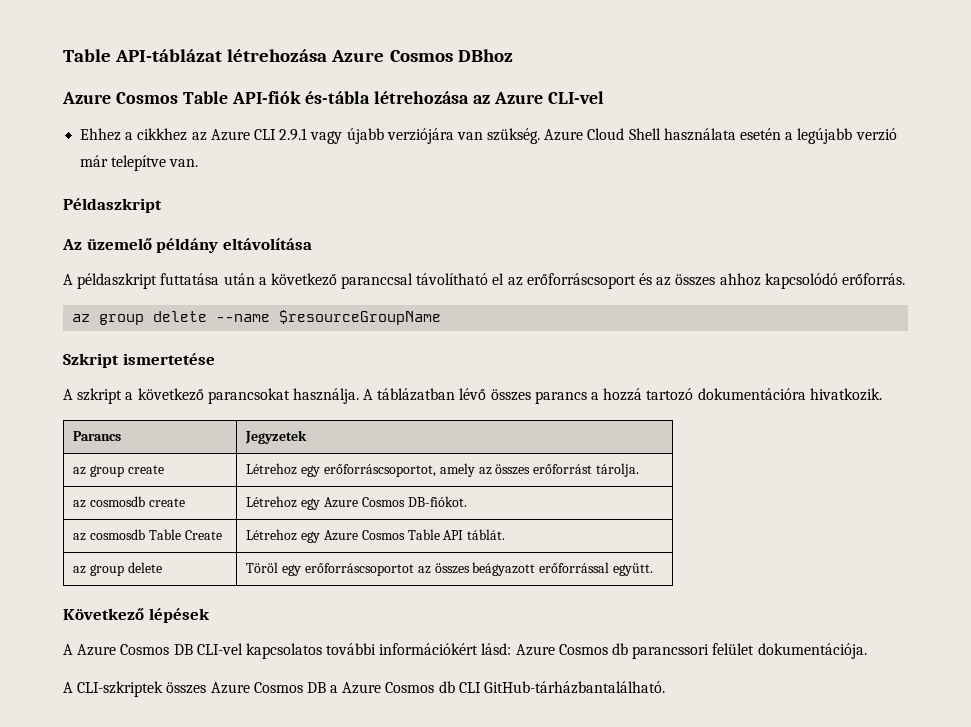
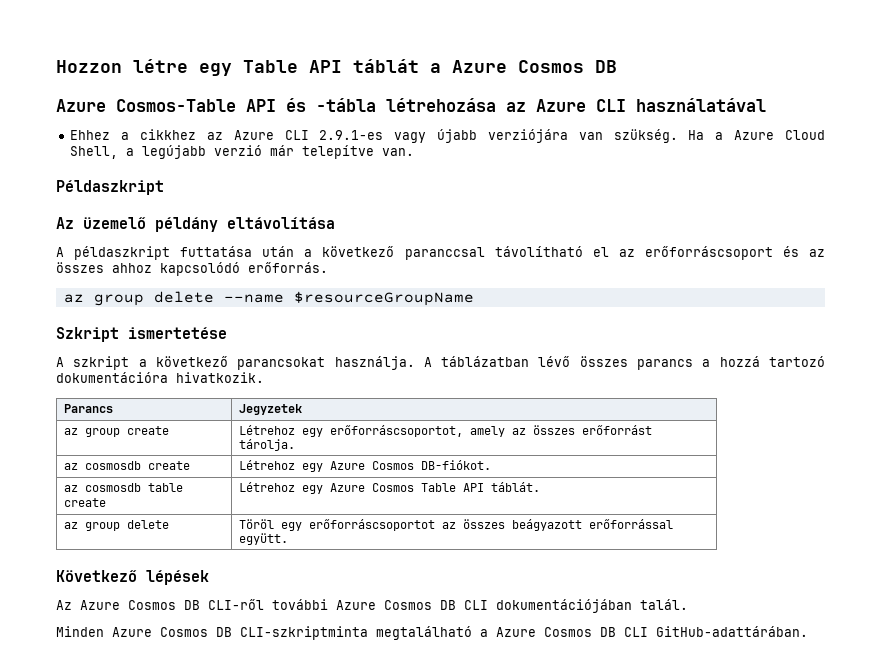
- Table API-táblázat létrehozása Azure Cosmos DBhoz
- Azure Cosmos Table API-fiók és-tábla létrehozása az Azure CLI-vel
+ Hozzon létre egy Table API táblát a Azure Cosmos DB
+ Azure Cosmos-Table API és -tábla létrehozása az Azure CLI használatával
- Ehhez a cikkhez az Azure CLI 2.9.1 vagy újabb verziójára van szükség.
+ Ehhez a cikkhez az Azure CLI 2.9.1-es vagy újabb verziójára van szükség.
- Azure Cloud Shell használata esetén a legújabb verzió már telepítve van.
+ Ha a Azure Cloud Shell, a legújabb verzió már telepítve van.
- az cosmosdb Table Create | Létrehoz egy Azure Cosmos Table API táblát.
+ az cosmosdb table create | Létrehoz egy Azure Cosmos Table API táblát.
- A Azure Cosmos DB CLI-vel kapcsolatos további információkért lásd: Azure Cosmos db parancssori felület dokumentációja.
- A CLI-szkriptek összes Azure Cosmos DB a Azure Cosmos db CLI GitHub-tárházbantalálható.
+ Az Azure Cosmos DB CLI-ről további Azure Cosmos DB CLI dokumentációjában talál.
+ Minden Azure Cosmos DB CLI-szkriptminta megtalálható a Azure Cosmos DB CLI GitHub-adattárában.

